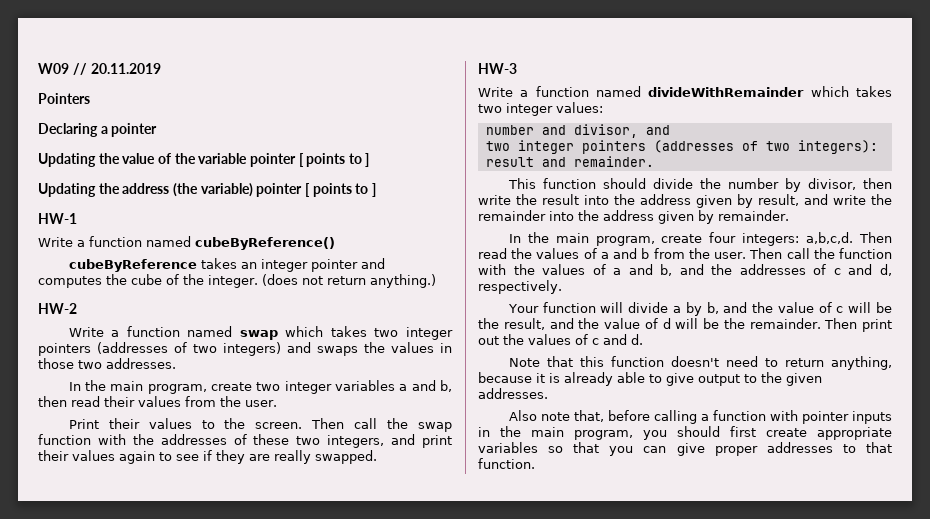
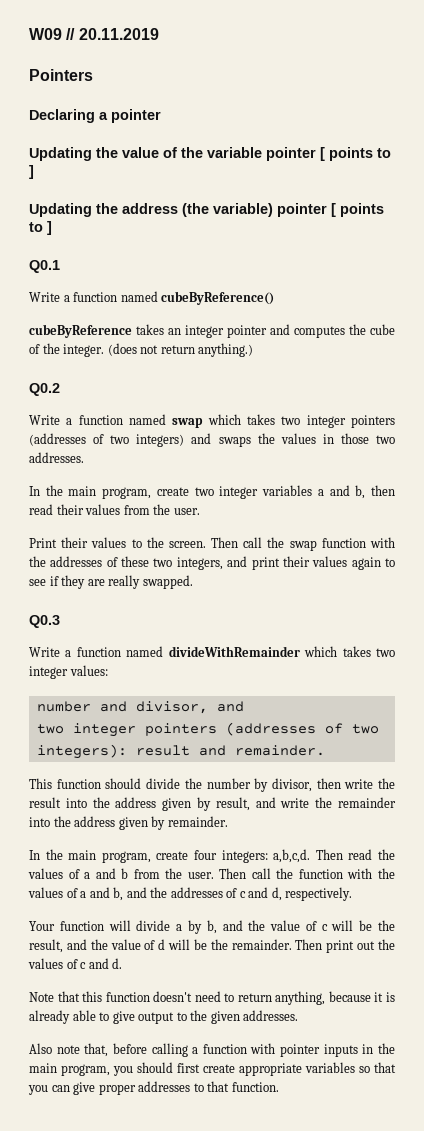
- HW-1
+ Q0.1
- HW-2
+ Q0.2
- HW-3
+ Q0.3

